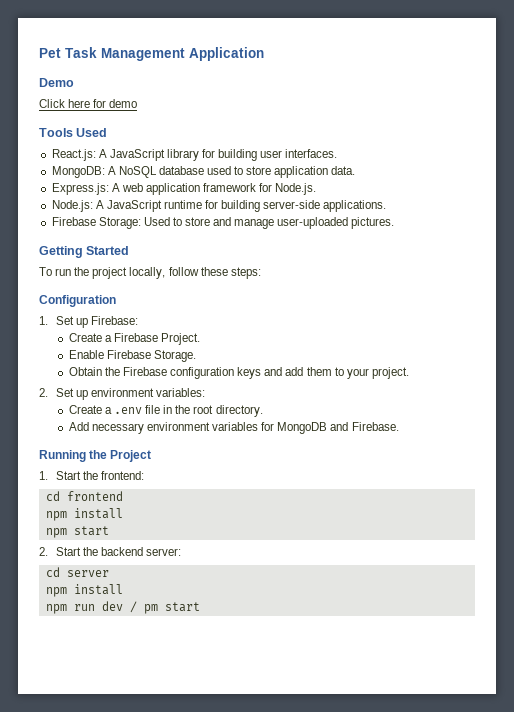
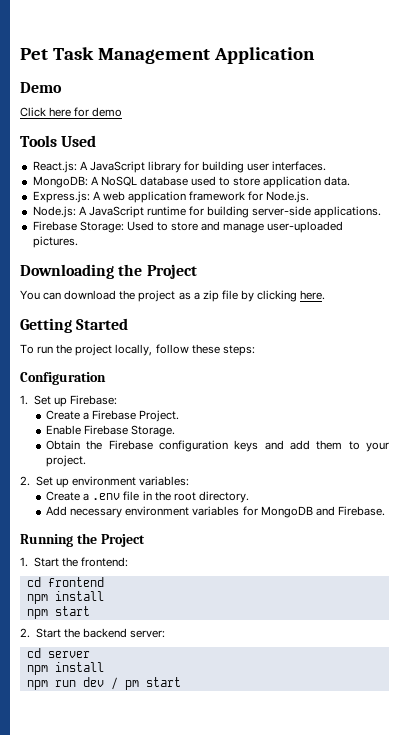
+ Downloading the Project
+ You can download the project as a zip file by clicking here.

